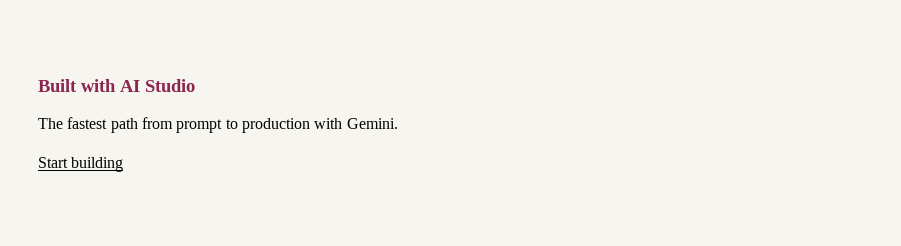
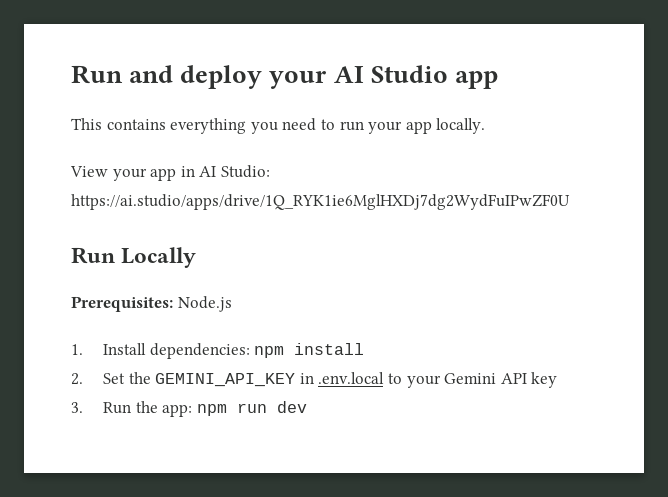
- Built with AI Studio
- The fastest path from prompt to production with Gemini.
- Start building
+ Run and deploy your AI Studio app
+ This contains everything you need to run your app locally.
+ View your app in AI Studio: https://ai.studio/apps/drive/1Q_RYK1ie6MglHXDj7dg2WydFuIPwZF0U
+ Run Locally
+ Prerequisites: Node.js
+ 1. Install dependencies: npm install
+ 2. Set the GEMINI_API_KEY in .env.local to your Gemini API key
+ 3. Run the app: npm run dev

